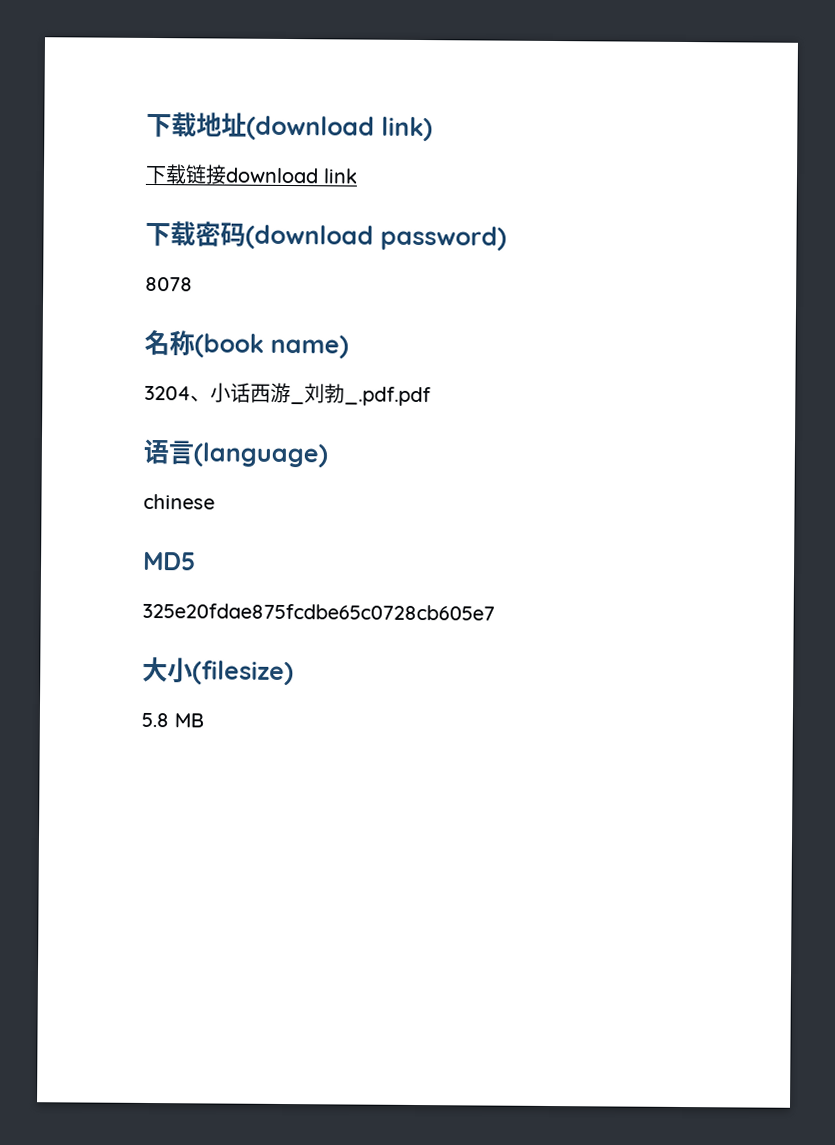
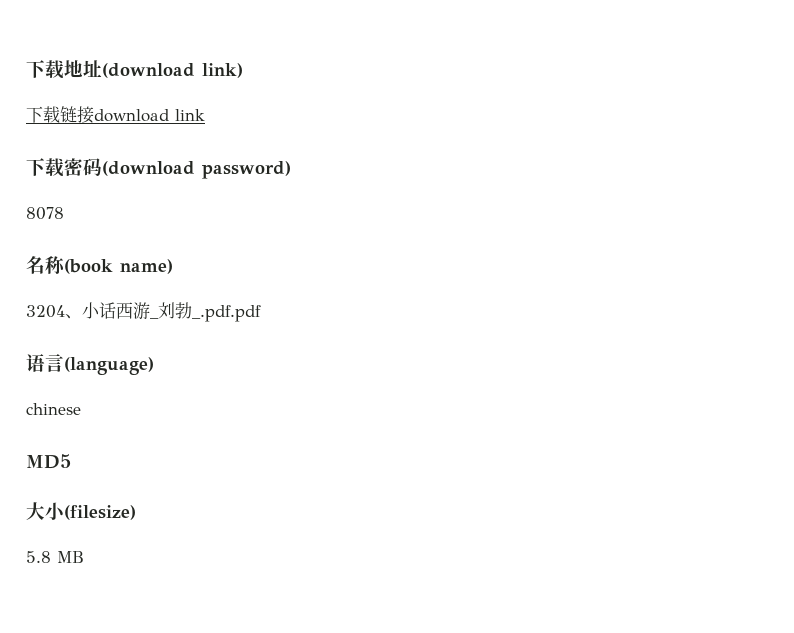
- 325e20fdae875fcdbe65c0728cb605e7

